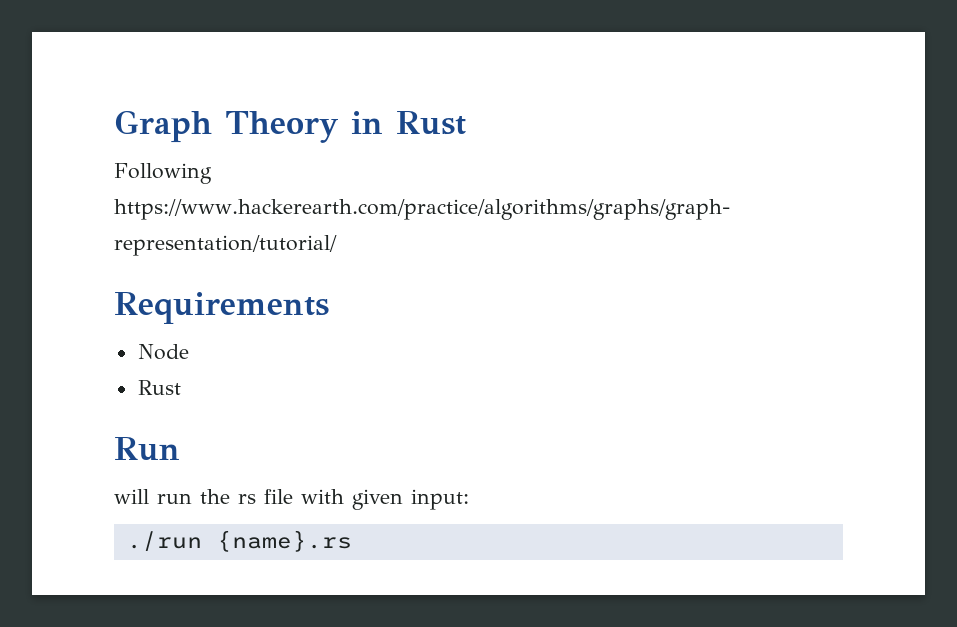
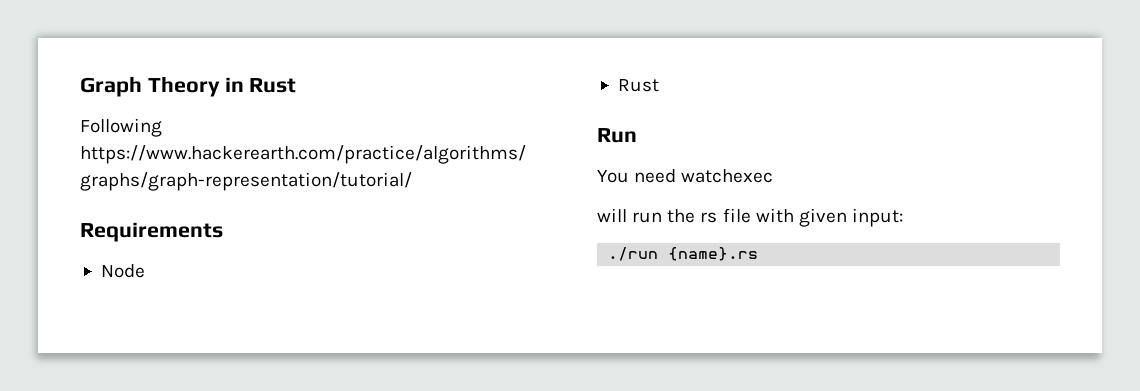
+ You need watchexec

